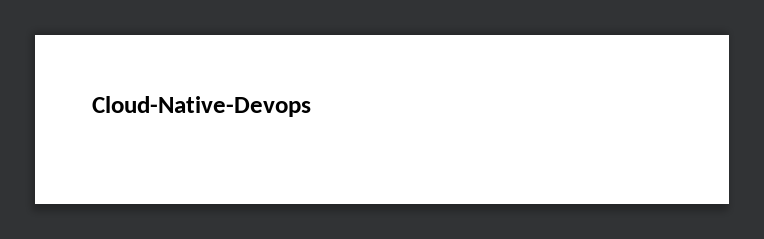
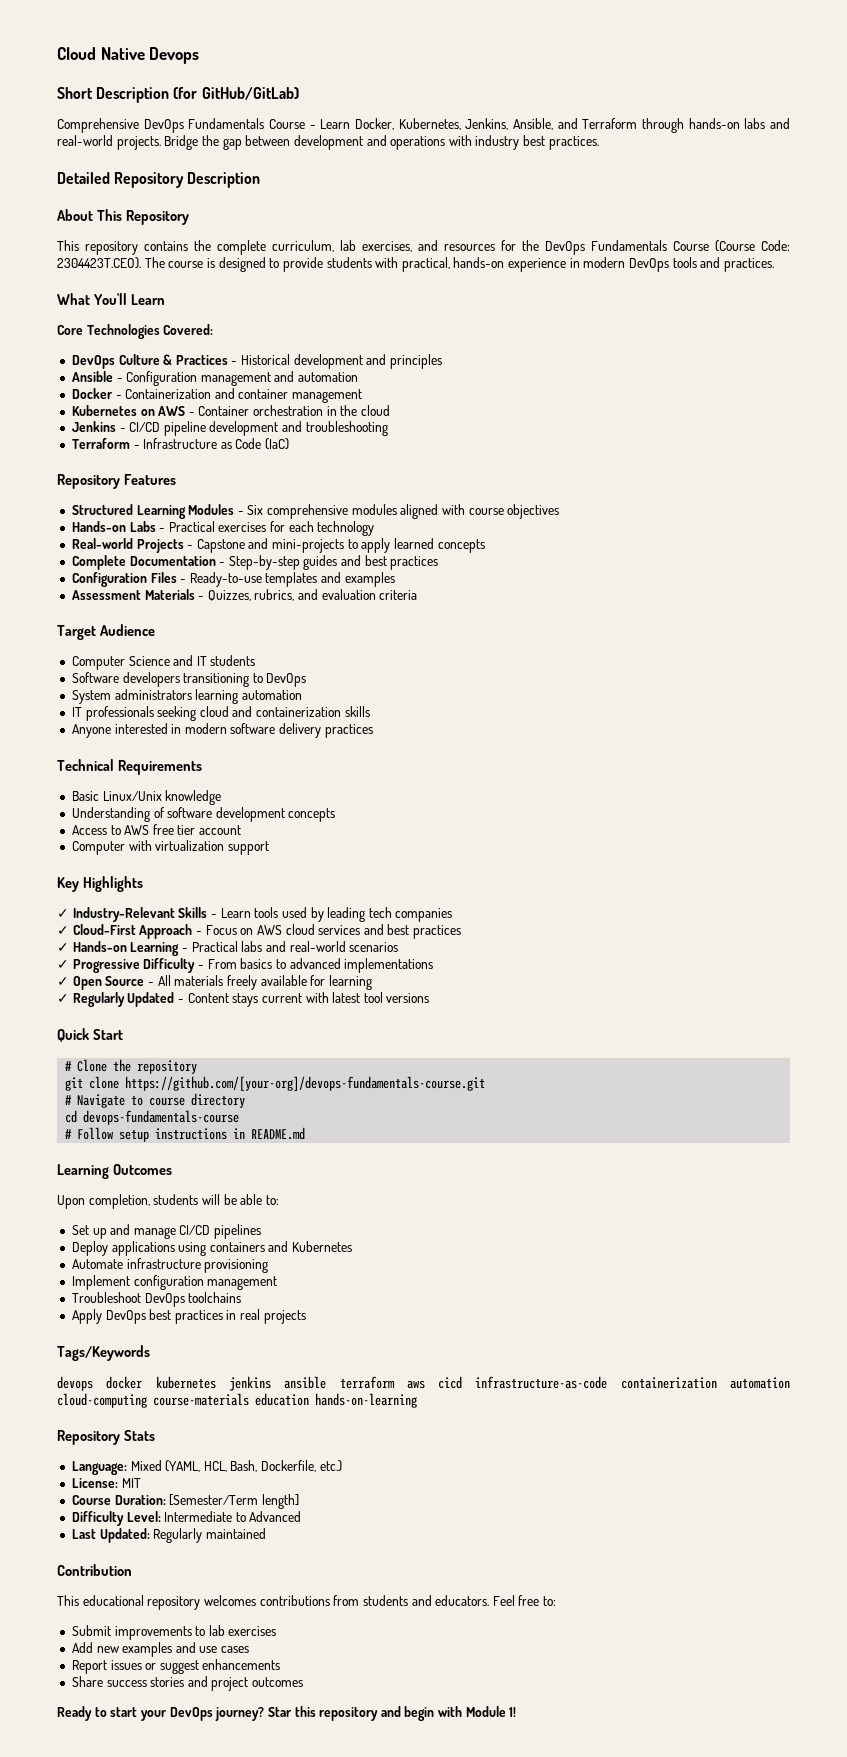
- Cloud-Native-Devops
+ Cloud Native Devops
+ Short Description (for GitHub/GitLab)
+ Comprehensive DevOps Fundamentals Course - Learn Docker, Kubernetes, Jenkins, Ansible, and Terraform through hands-on labs and real-world projects. Bridge the gap between development and operations with industry best practices.
+ Detailed Repository Description
+ About This Repository
+ This repository contains the complete curriculum, lab exercises, and resources for the DevOps Fundamentals Course (Course Code: 2304423T.CEO). The course is designed to provide students with practical, hands-on experience in modern DevOps tools and practices.
+ What You'll Learn
+ Core Technologies Covered:
+ DevOps Culture & Practices - Historical development and principles
+ Ansible - Configuration management and automation
+ Docker - Containerization and container management
+ Kubernetes on AWS - Container orchestration in the cloud
+ Jenkins - CI/CD pipeline development and troubleshooting
+ Terraform - Infrastructure as Code (IaC)
+ Repository Features
+ Structured Learning Modules - Six comprehensive modules aligned with course objectives
+ Hands-on Labs - Practical exercises for each technology
+ Real-world Projects - Capstone and mini-projects to apply learned concepts
+ Complete Documentation - Step-by-step guides and best practices
+ Configuration Files - Ready-to-use templates and examples
+ Assessment Materials - Quizzes, rubrics, and evaluation criteria
+ Target Audience
+ Computer Science and IT students
+ Software developers transitioning to DevOps
+ System administrators learning automation
+ IT professionals seeking cloud and containerization skills
+ Anyone interested in modern software delivery practices
+ Technical Requirements
+ Basic Linux/Unix knowledge
+ Understanding of software development concepts
+ Access to AWS free tier account
+ Computer with virtualization support
+ Key Highlights
+ ✓ Industry-Relevant Skills - Learn tools used by leading tech companies
+ ✓ Cloud-First Approach - Focus on AWS cloud services and best practices
+ ✓ Hands-on Learning - Practical labs and real-world scenarios
+ ✓ Progressive Difficulty - From basics to advanced implementations
+ ✓ Open Source - All materials freely available for learning
+ ✓ Regularly Updated - Content stays current with latest tool versions
+ Quick Start
+ # Clone the repository
+ git clone https://github.com/[your-org]/devops-fundamentals-course.git
+ # Navigate to course directory
+ cd devops-fundamentals-course
+ # Follow setup instructions in README.md
+ Learning Outcomes
+ Upon completion, students will be able to:
+ Set up and manage CI/CD pipelines
+ Deploy applications using containers and Kubernetes
+ Automate infrastructure provisioning
+ Implement configuration management
+ Troubleshoot DevOps toolchains
+ Apply DevOps best practices in real projects
+ Tags/Keywords
+ devops docker kubernetes jenkins ansible terraform aws cicd infrastructure-as-code containerization automation cloud-computing course-materials education hands-on-learning
+ Repository Stats
+ Language: Mixed (YAML, HCL, Bash, Dockerfile, etc.)
+ License: MIT
+ Course Duration: [Semester/Term length]
+ Difficulty Level: Intermediate to Advanced
+ Last Updated: Regularly maintained
+ Contribution
+ This educational repository welcomes contributions from students and educators. Feel free to:
+ Submit improvements to lab exercises
+ Add new examples and use cases
+ Report issues or suggest enhancements
+ Share success stories and project outcomes
+ Ready to start your DevOps journey? Star this repository and begin with Module 1!

